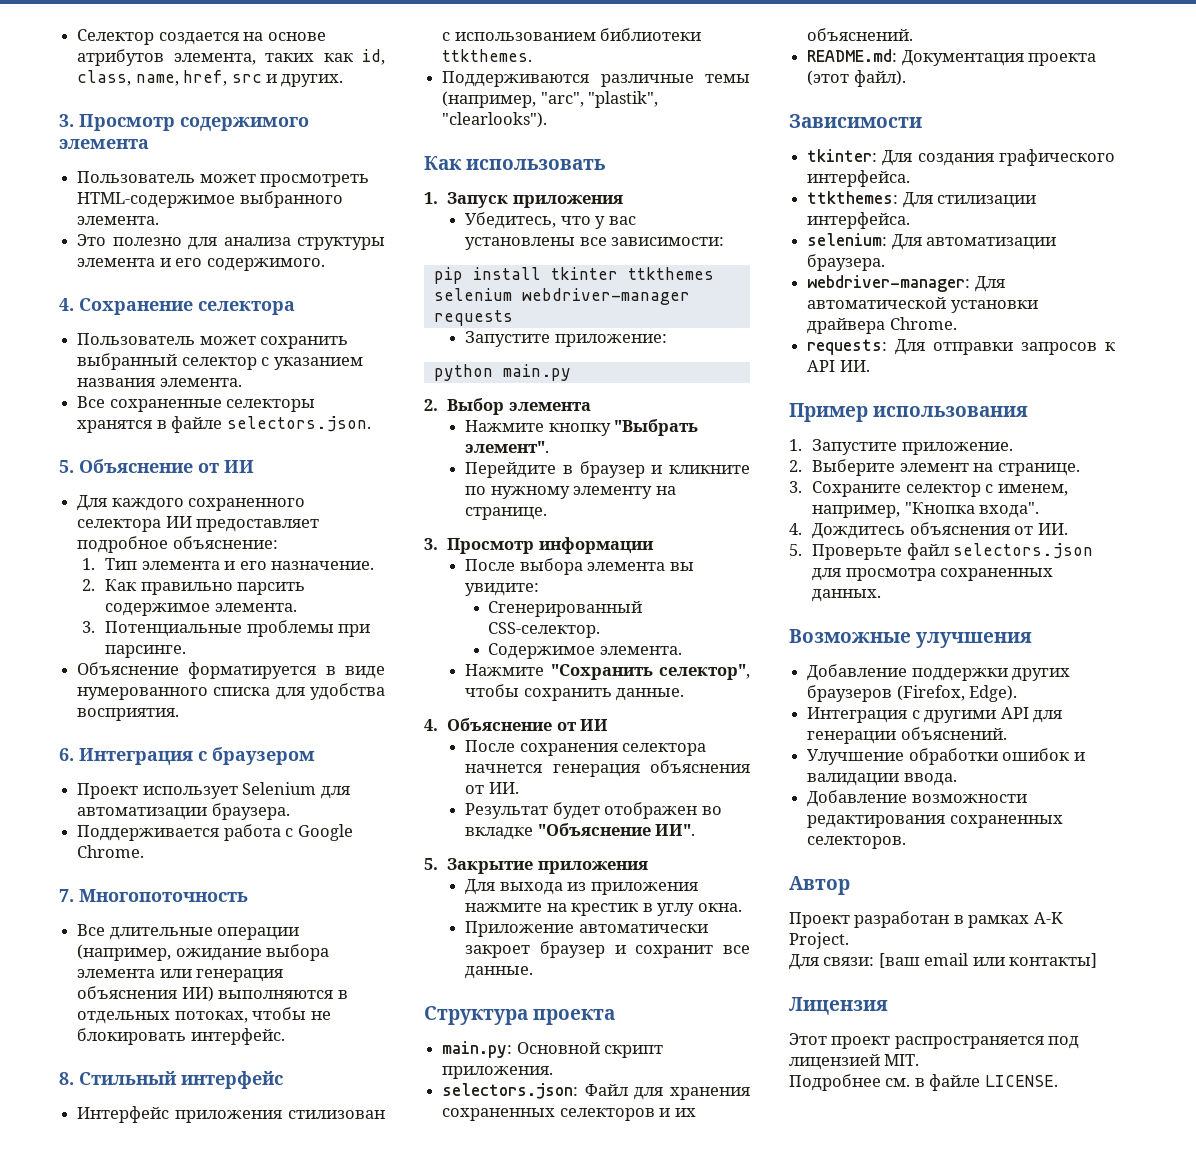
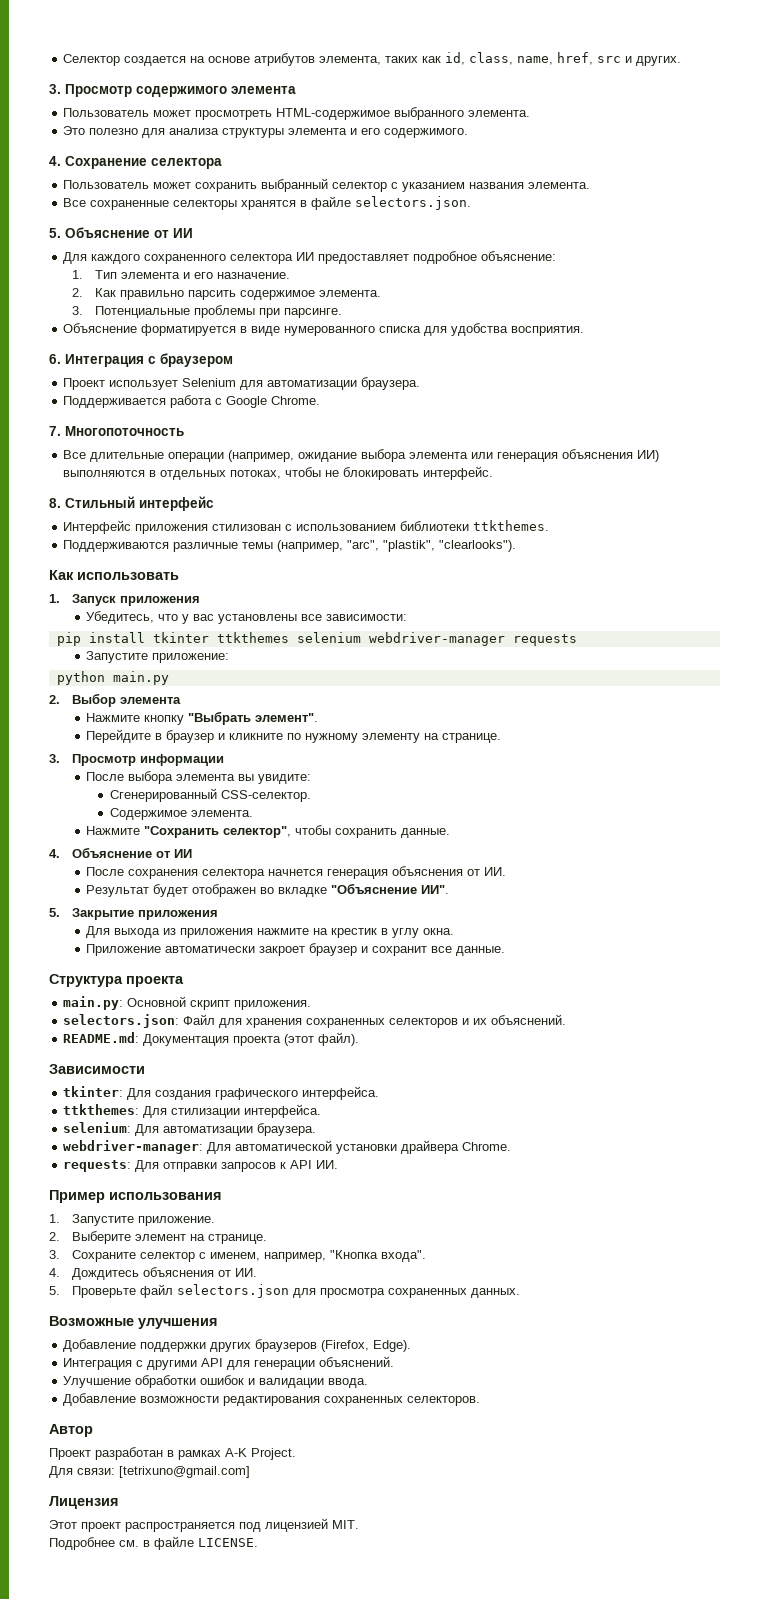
- Для связи: [ваш email или контакты]
+ Для связи: [tetrixuno@gmail.com]

